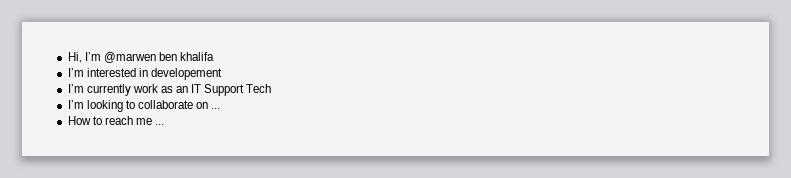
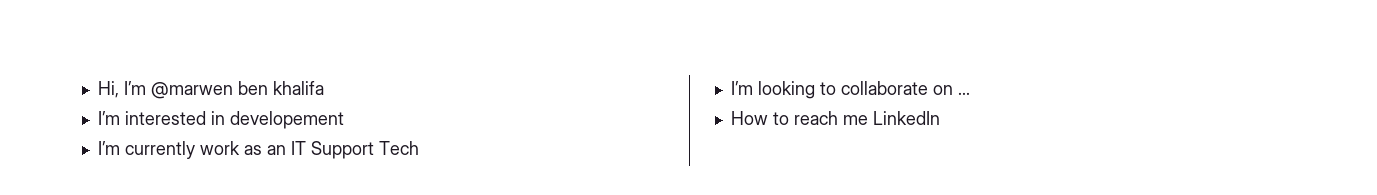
- How to reach me ...
+ How to reach me LinkedIn

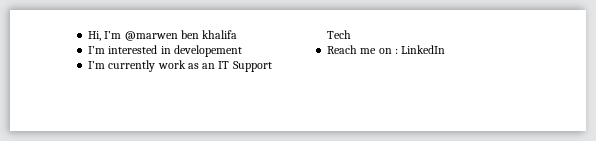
- I’m looking to collaborate on ...
- How to reach me LinkedIn
+ Reach me on : LinkedIn

